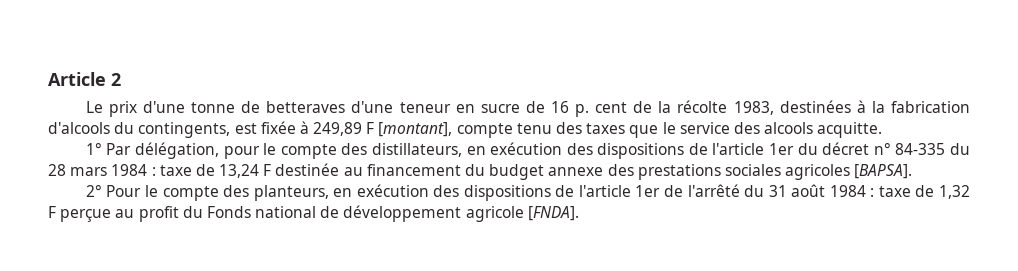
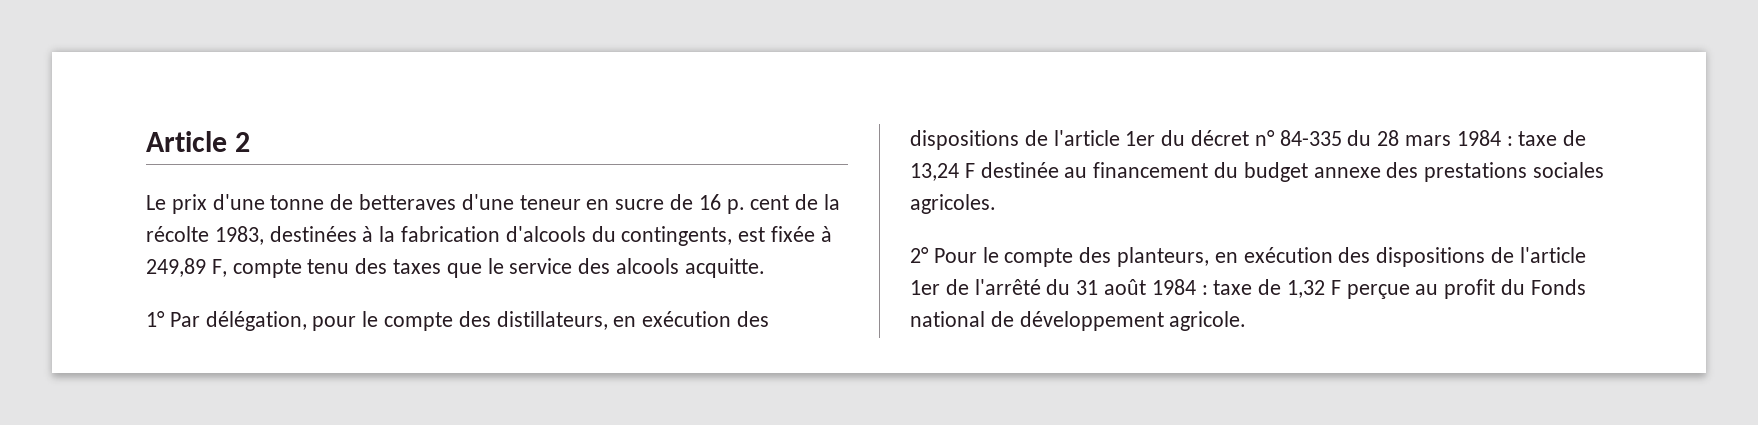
- Le prix d'une tonne de betteraves d'une teneur en sucre de 16 p. cent de la récolte 1983, destinées à la fabrication d'alcools du contingents, est fixée à 249,89 F [montant], compte tenu des taxes que le service des alcools acquitte.
+ Le prix d'une tonne de betteraves d'une teneur en sucre de 16 p. cent de la récolte 1983, destinées à la fabrication d'alcools du contingents, est fixée à 249,89 F, compte tenu des taxes que le service des alcools acquitte.
- 1° Par délégation, pour le compte des distillateurs, en exécution des dispositions de l'article 1er du décret n° 84-335 du 28 mars 1984 : taxe de 13,24 F destinée au financement du budget annexe des prestations sociales agricoles [BAPSA].
+ 1° Par délégation, pour le compte des distillateurs, en exécution des dispositions de l'article 1er du décret n° 84-335 du 28 mars 1984 : taxe de 13,24 F destinée au financement du budget annexe des prestations sociales agricoles.
- 2° Pour le compte des planteurs, en exécution des dispositions de l'article 1er de l'arrêté du 31 août 1984 : taxe de 1,32 F perçue au profit du Fonds national de développement agricole [FNDA].
+ 2° Pour le compte des planteurs, en exécution des dispositions de l'article 1er de l'arrêté du 31 août 1984 : taxe de 1,32 F perçue au profit du Fonds national de développement agricole.

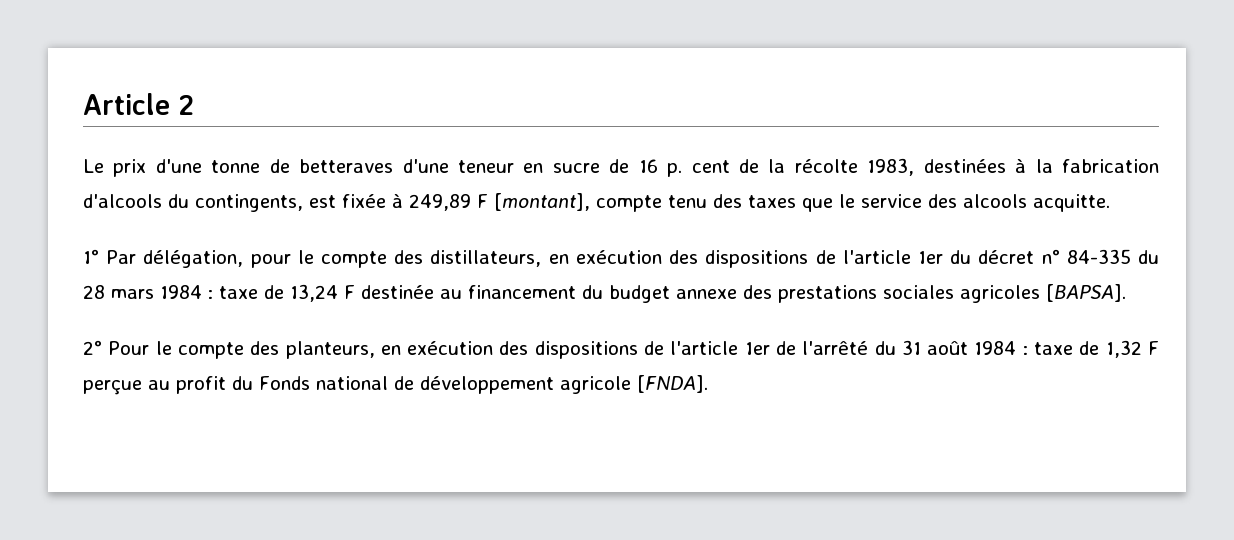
- Le prix d'une tonne de betteraves d'une teneur en sucre de 16 p. cent de la récolte 1983, destinées à la fabrication d'alcools du contingents, est fixée à 249,89 F, compte tenu des taxes que le service des alcools acquitte.
+ Le prix d'une tonne de betteraves d'une teneur en sucre de 16 p. cent de la récolte 1983, destinées à la fabrication d'alcools du contingents, est fixée à 249,89 F [montant], compte tenu des taxes que le service des alcools acquitte.
- 1° Par délégation, pour le compte des distillateurs, en exécution des dispositions de l'article 1er du décret n° 84-335 du 28 mars 1984 : taxe de 13,24 F destinée au financement du budget annexe des prestations sociales agricoles.
+ 1° Par délégation, pour le compte des distillateurs, en exécution des dispositions de l'article 1er du décret n° 84-335 du 28 mars 1984 : taxe de 13,24 F destinée au financement du budget annexe des prestations sociales agricoles [BAPSA].
- 2° Pour le compte des planteurs, en exécution des dispositions de l'article 1er de l'arrêté du 31 août 1984 : taxe de 1,32 F perçue au profit du Fonds national de développement agricole.
+ 2° Pour le compte des planteurs, en exécution des dispositions de l'article 1er de l'arrêté du 31 août 1984 : taxe de 1,32 F perçue au profit du Fonds national de développement agricole [FNDA].

